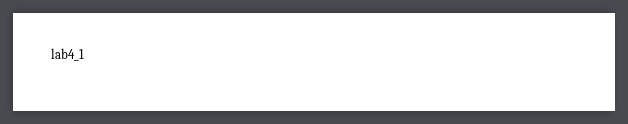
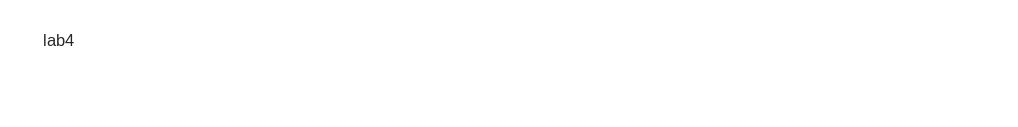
- lab4_1
+ lab4

